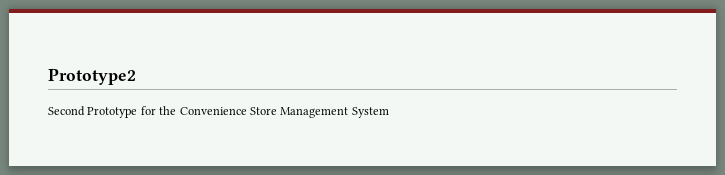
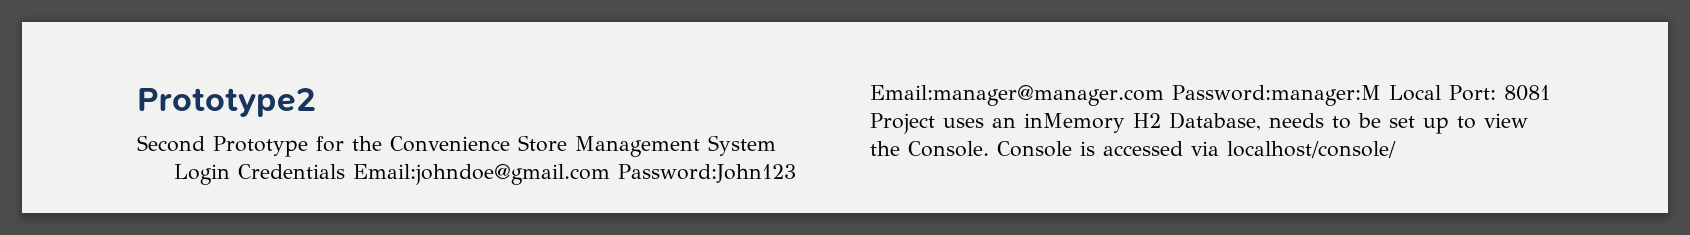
+ Login Credentials Email:johndoe@gmail.com Password:John123 Email:manager@manager.com Password:manager:M Local Port: 8081 Project uses an inMemory H2 Database, needs to be set up to view the Console. Console is accessed via localhost/console/

